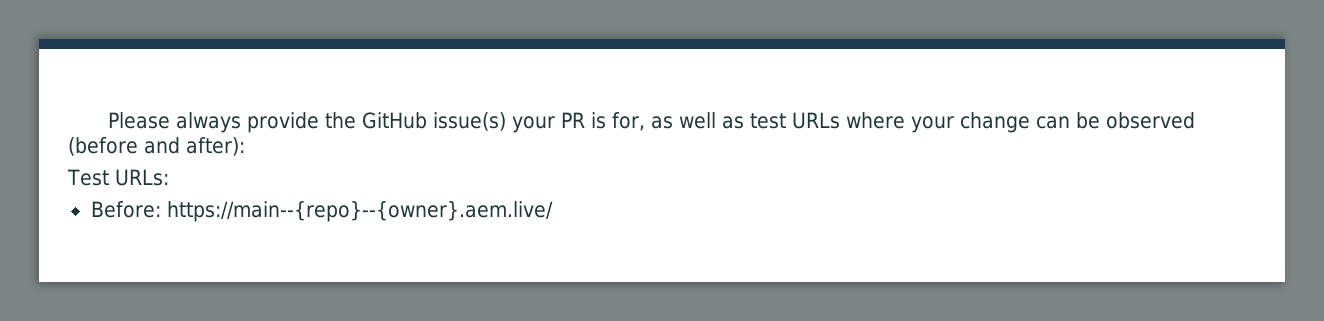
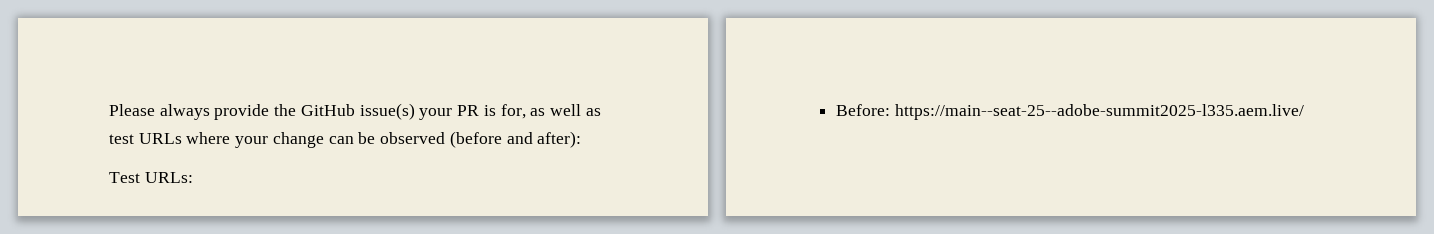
- Before: https://main--{repo}--{owner}.aem.live/
+ Before: https://main--seat-25--adobe-summit2025-l335.aem.live/

